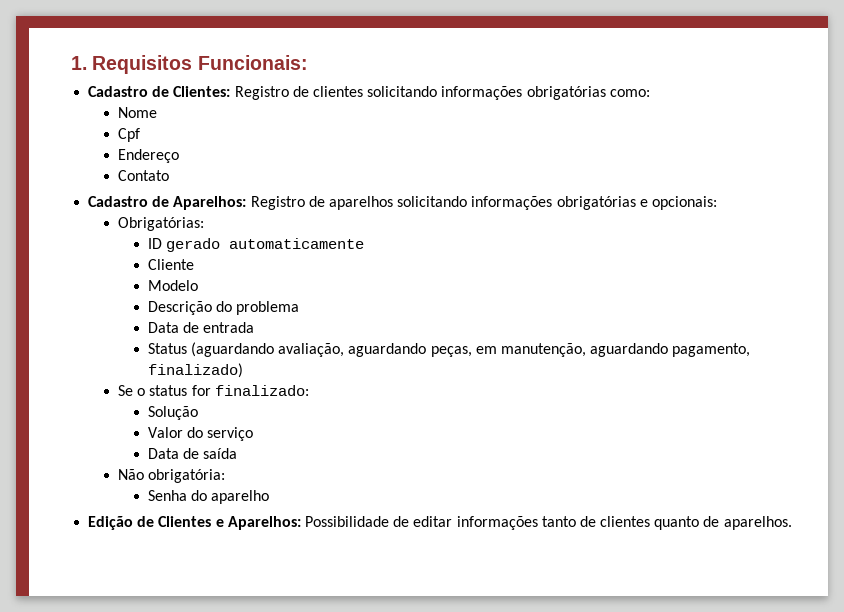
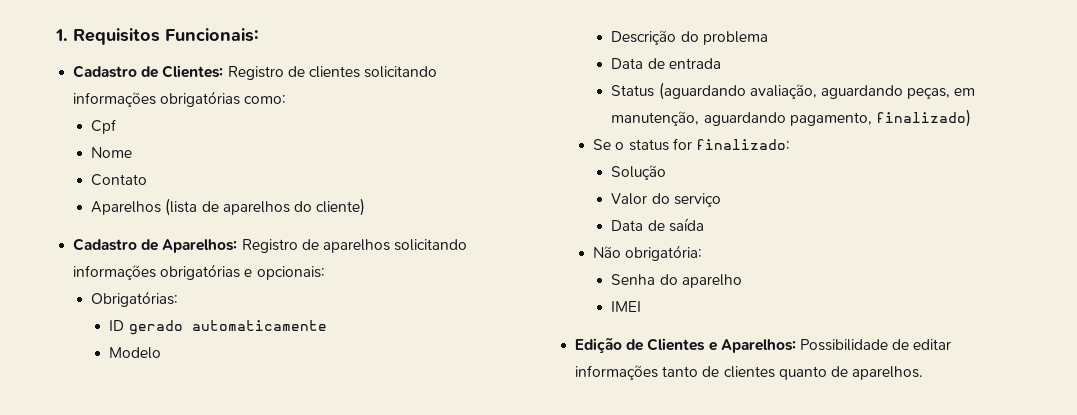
+ Cpf
- Cpf
- Endereço
  Contato
+ Aparelhos (lista de aparelhos do cliente)
- Cliente
+ IMEI

